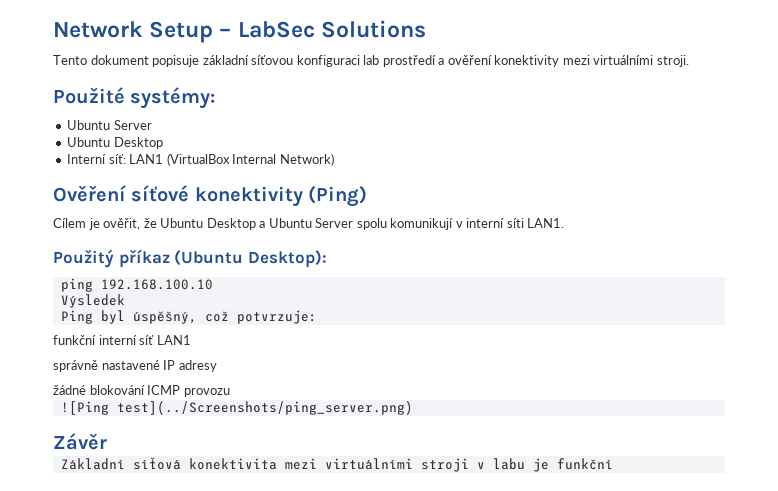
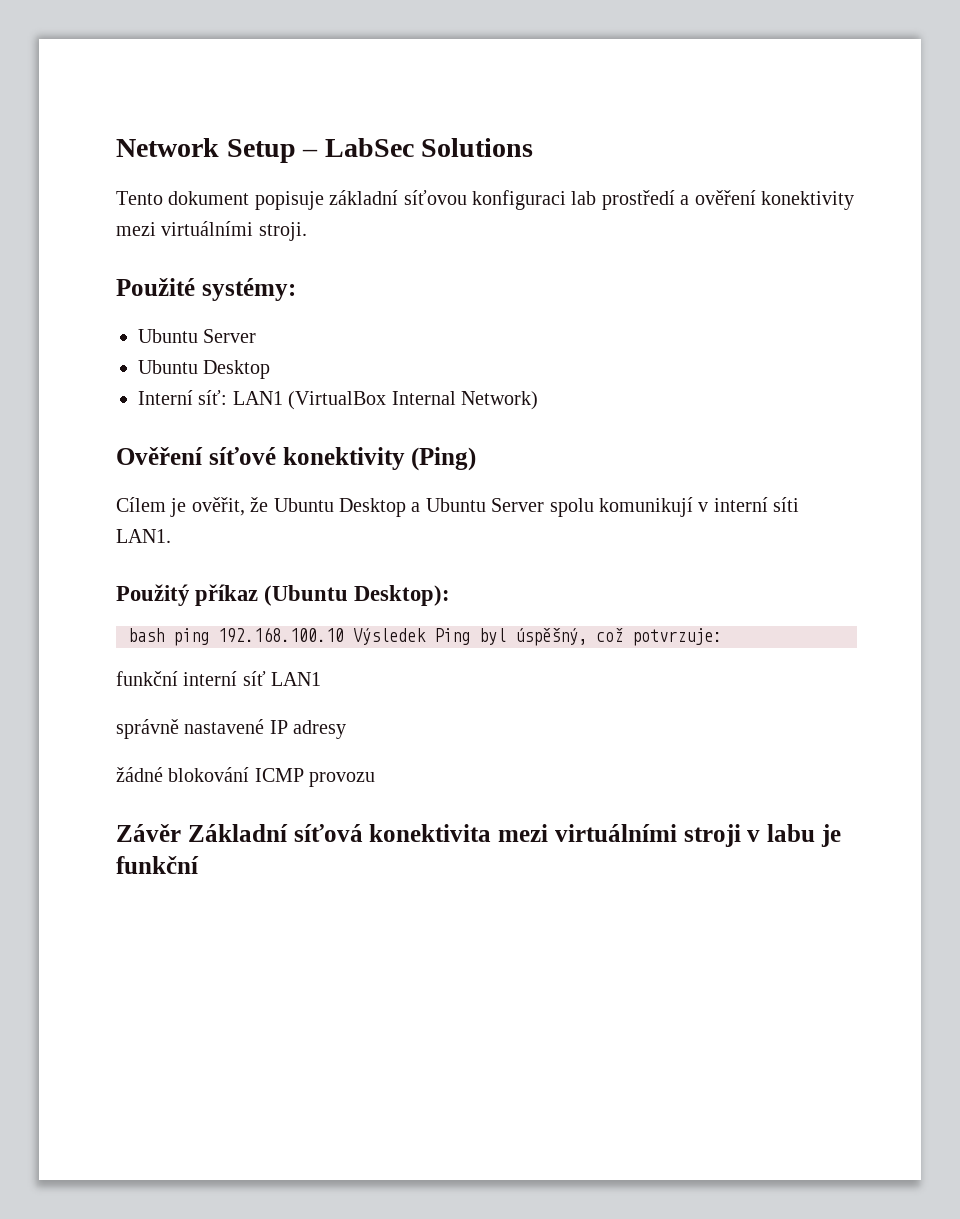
- ping 192.168.100.10
- Výsledek
- Ping byl úspěšný, což potvrzuje:
+ bash ping 192.168.100.10 Výsledek Ping byl úspěšný, což potvrzuje:
- ![Ping test](../Screenshots/ping_server.png)
- Závěr
- Základní síťová konektivita mezi virtuálními stroji v labu je funkční
+ Závěr Základní síťová konektivita mezi virtuálními stroji v labu je funkční

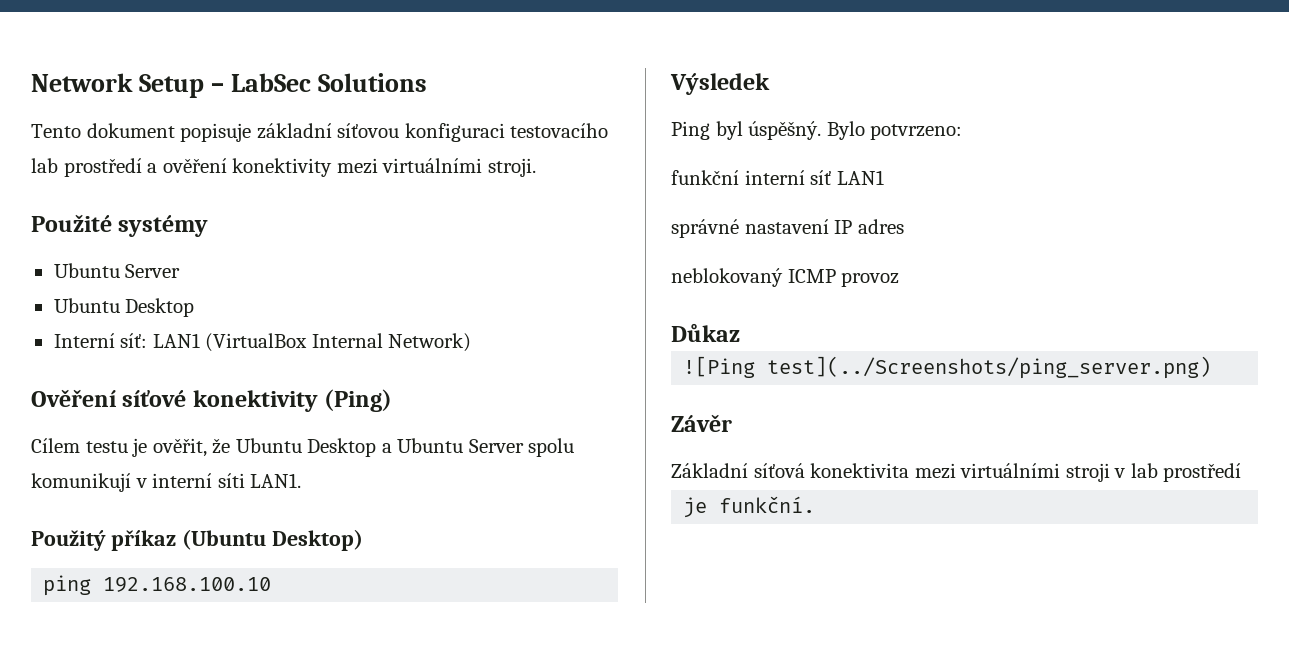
- Tento dokument popisuje základní síťovou konfiguraci lab prostředí a ověření konektivity mezi virtuálními stroji.
+ Tento dokument popisuje základní síťovou konfiguraci testovacího lab prostředí a ověření konektivity mezi virtuálními stroji.
- Použité systémy:
+ Použité systémy
- Cílem je ověřit, že Ubuntu Desktop a Ubuntu Server spolu komunikují v interní síti LAN1.
+ Cílem testu je ověřit, že Ubuntu Desktop a Ubuntu Server spolu komunikují v interní síti LAN1.
- Použitý příkaz (Ubuntu Desktop):
- bash ping 192.168.100.10 Výsledek Ping byl úspěšný, což potvrzuje:
+ Použitý příkaz (Ubuntu Desktop)
+ ping 192.168.100.10
+ Výsledek
+ Ping byl úspěšný. Bylo potvrzeno:
- správně nastavené IP adresy
- žádné blokování ICMP provozu
+ správné nastavení IP adres
+ neblokovaný ICMP provoz
+ Důkaz
+ ![Ping test](../Screenshots/ping_server.png)
- Závěr Základní síťová konektivita mezi virtuálními stroji v labu je funkční
+ Závěr
+ Základní síťová konektivita mezi virtuálními stroji v lab prostředí
+ je funkční.

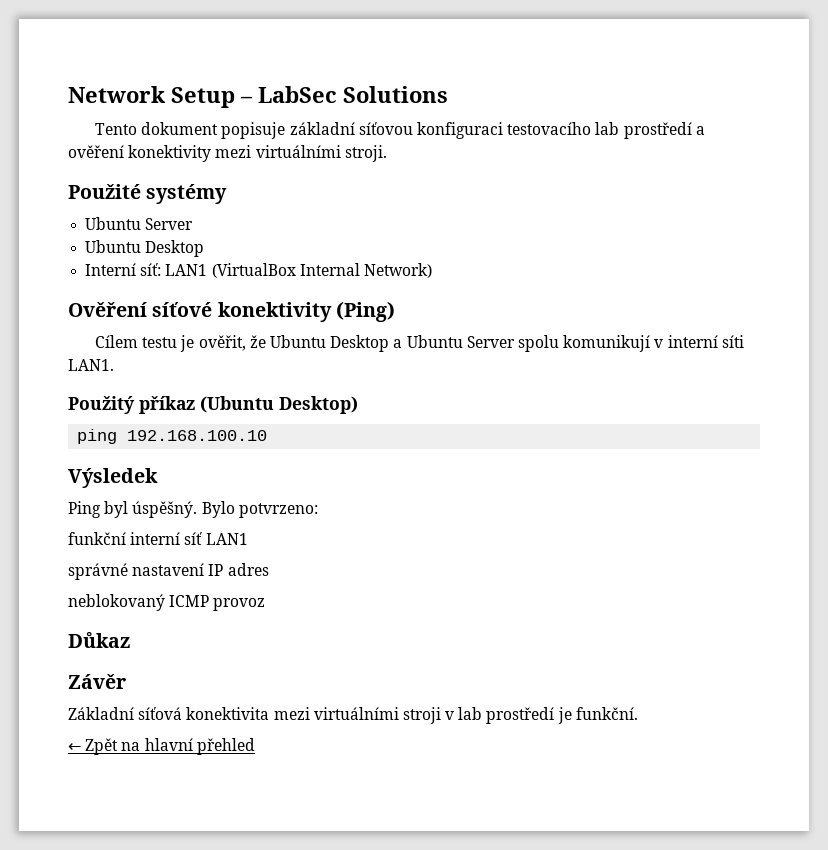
- ![Ping test](../Screenshots/ping_server.png)
- Základní síťová konektivita mezi virtuálními stroji v lab prostředí
- je funkční.
+ Základní síťová konektivita mezi virtuálními stroji v lab prostředí je funkční.
+ ← Zpět na hlavní přehled

